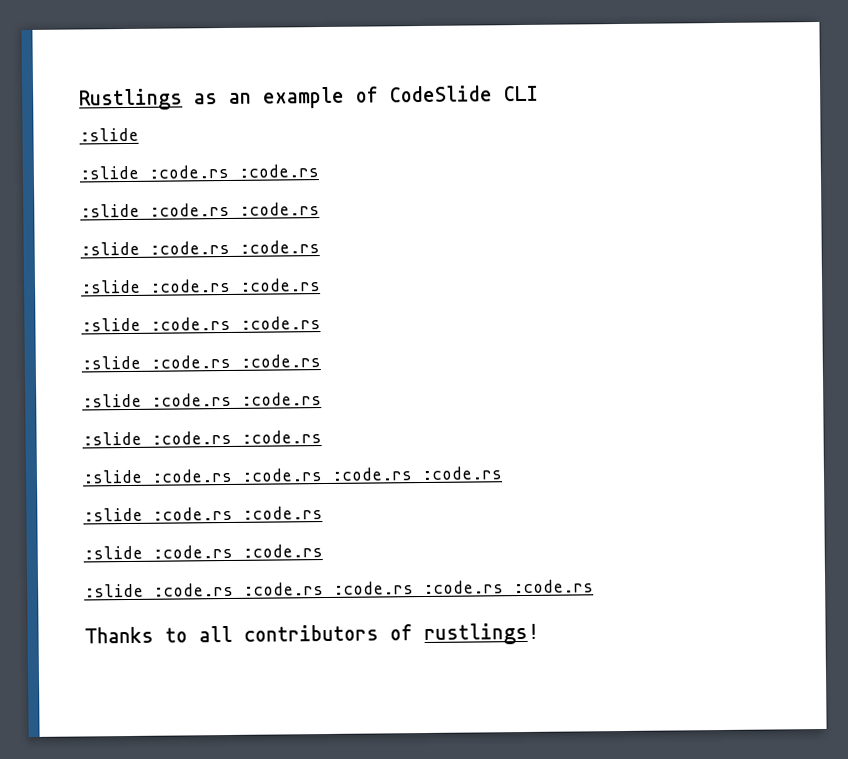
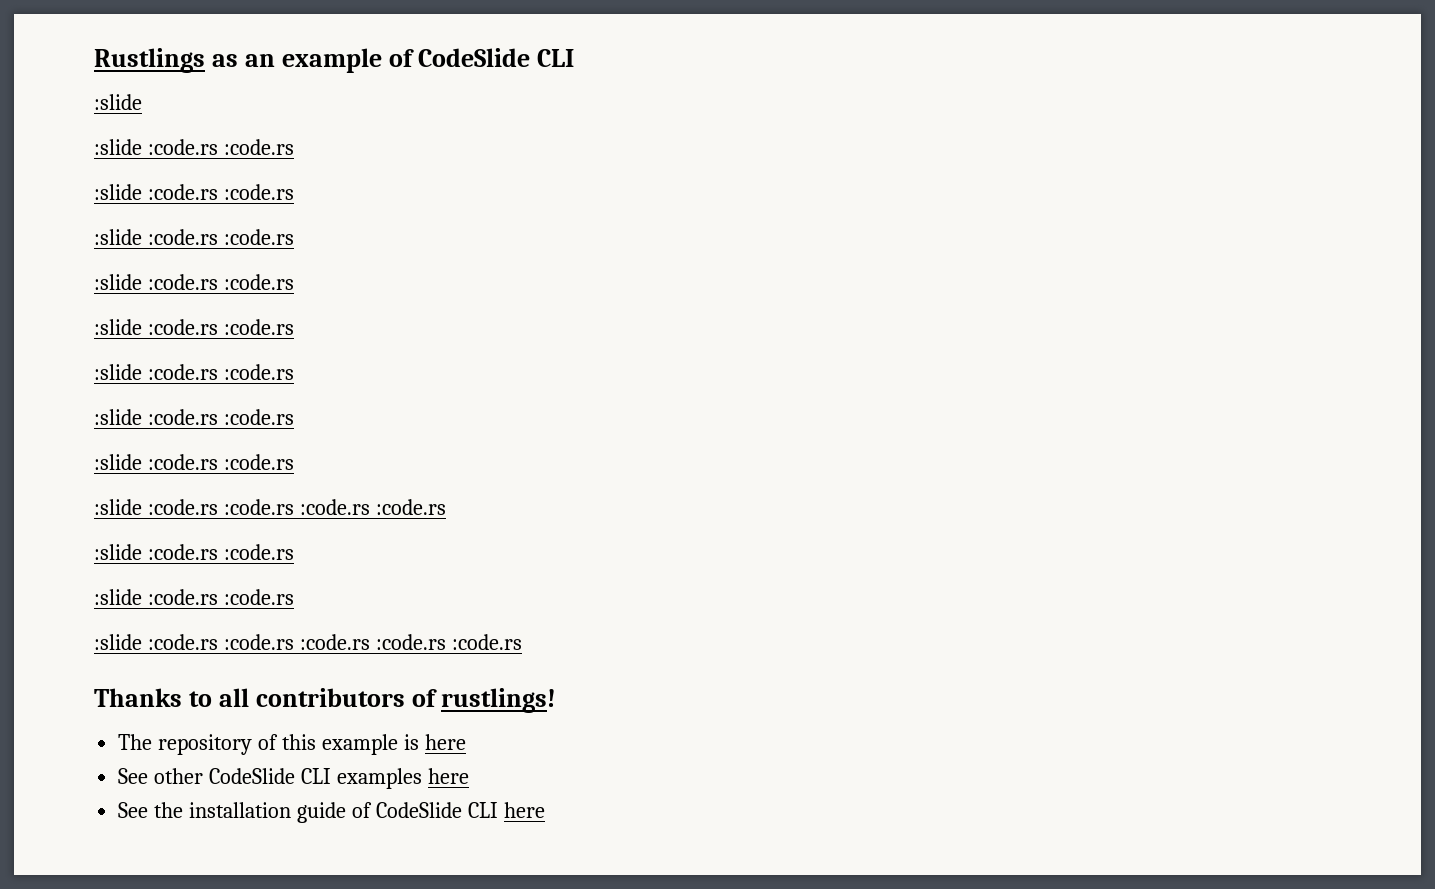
+ The repository of this example is here
+ See other CodeSlide CLI examples here
+ See the installation guide of CodeSlide CLI here

